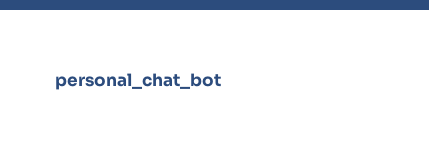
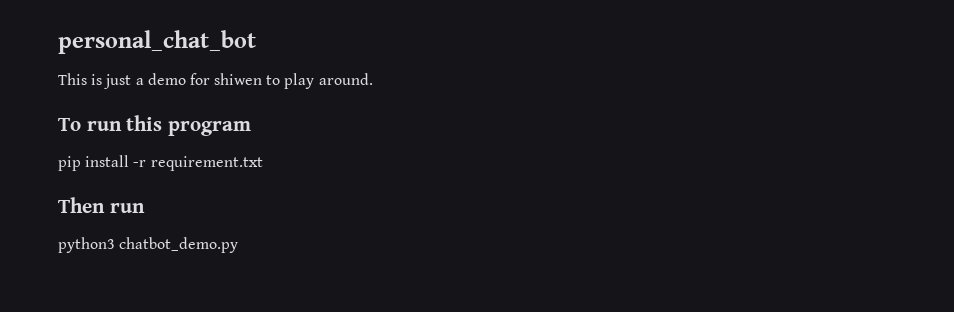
+ This is just a demo for shiwen to play around.
+ To run this program
+ pip install -r requirement.txt
+ Then run
+ python3 chatbot_demo.py

